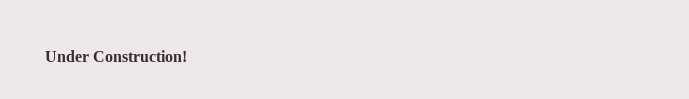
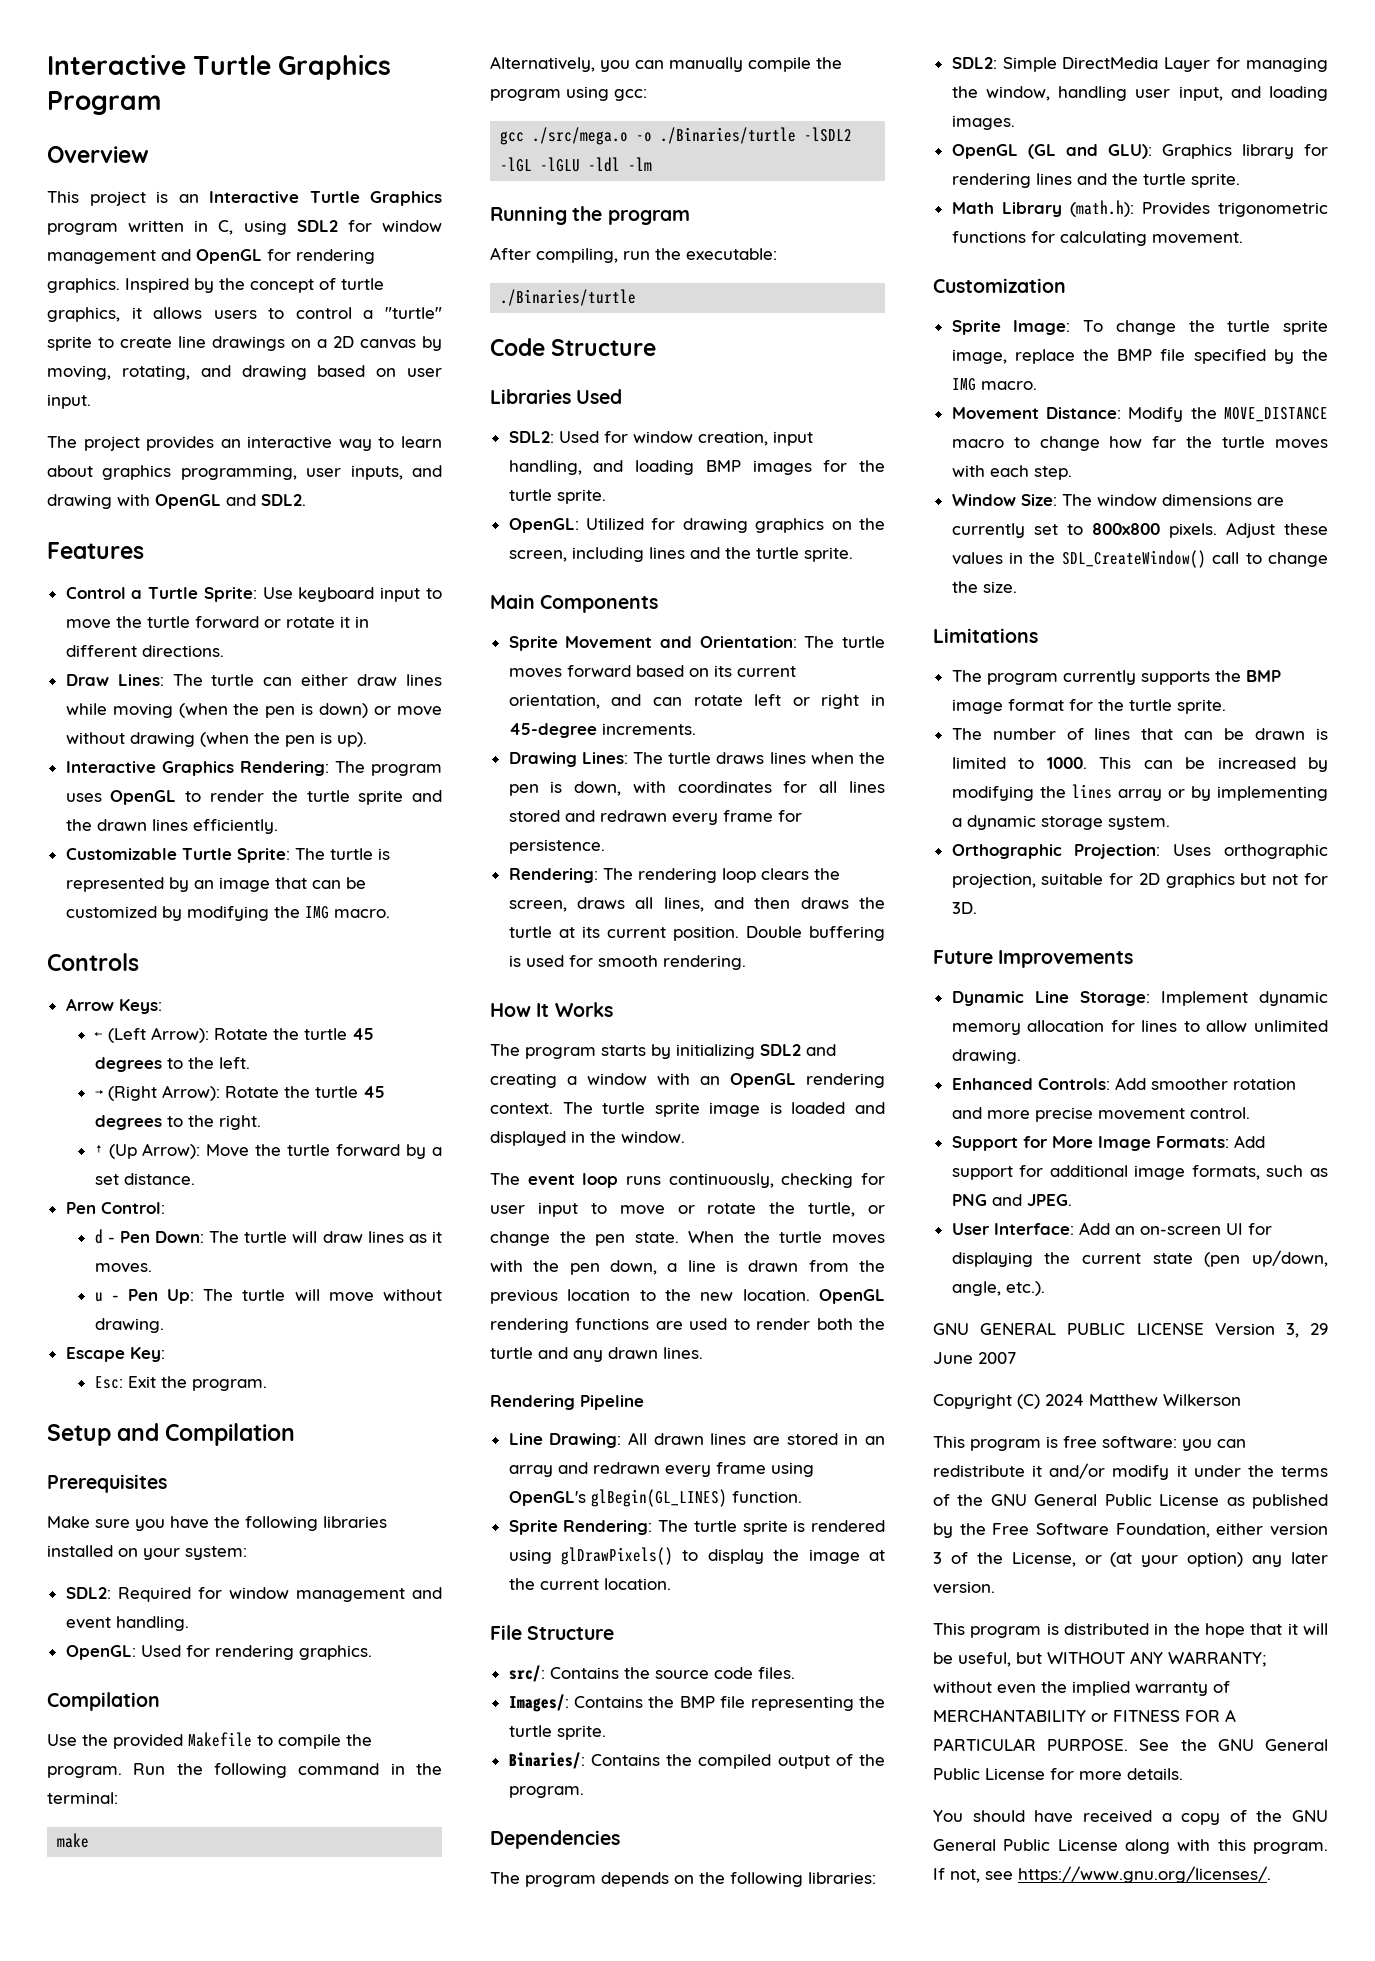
- Under Construction!
+ Interactive Turtle Graphics Program
+ Overview
+ This project is an Interactive Turtle Graphics program written in C, using SDL2 for window management and OpenGL for rendering graphics. Inspired by the concept of turtle graphics, it allows users to control a "turtle" sprite to create line drawings on a 2D canvas by moving, rotating, and drawing based on user input.
+ The project provides an interactive way to learn about graphics programming, user inputs, and drawing with OpenGL and SDL2.
+ Features
+ Control a Turtle Sprite: Use keyboard input to move the turtle forward or rotate it in different directions.
+ Draw Lines: The turtle can either draw lines while moving (when the pen is down) or move without drawing (when the pen is up).
+ Interactive Graphics Rendering: The program uses OpenGL to render the turtle sprite and the drawn lines efficiently.
+ Customizable Turtle Sprite: The turtle is represented by an image that can be customized by modifying the IMG macro.
+ Controls
+ Arrow Keys:
+ ← (Left Arrow): Rotate the turtle 45 degrees to the left.
+ → (Right Arrow): Rotate the turtle 45 degrees to the right.
+ ↑ (Up Arrow): Move the turtle forward by a set distance.
+ Pen Control:
+ d - Pen Down: The turtle will draw lines as it moves.
+ u - Pen Up: The turtle will move without drawing.
+ Escape Key:
+ Esc: Exit the program.
+ Setup and Compilation
+ Prerequisites
+ Make sure you have the following libraries installed on your system:
+ SDL2: Required for window management and event handling.
+ OpenGL: Used for rendering graphics.
+ Compilation
+ Use the provided Makefile to compile the program. Run the following command in the terminal:
+ make
+ Alternatively, you can manually compile the program using gcc:
+ gcc ./src/mega.o -o ./Binaries/turtle -lSDL2 -lGL -lGLU -ldl -lm
+ Running the program
+ After compiling, run the executable:
+ ./Binaries/turtle
+ Code Structure
+ Libraries Used
+ SDL2: Used for window creation, input handling, and loading BMP images for the turtle sprite.
+ OpenGL: Utilized for drawing graphics on the screen, including lines and the turtle sprite.
+ Main Components
+ Sprite Movement and Orientation: The turtle moves forward based on its current orientation, and can rotate left or right in 45-degree increments.
+ Drawing Lines: The turtle draws lines when the pen is down, with coordinates for all lines stored and redrawn every frame for persistence.
+ Rendering: The rendering loop clears the screen, draws all lines, and then draws the turtle at its current position. Double buffering is used for smooth rendering.
+ How It Works
+ The program starts by initializing SDL2 and creating a window with an OpenGL rendering context. The turtle sprite image is loaded and displayed in the window.
+ The event loop runs continuously, checking for user input to move or rotate the turtle, or change the pen state. When the turtle moves with the pen down, a line is drawn from the previous location to the new location. OpenGL rendering functions are used to render both the turtle and any drawn lines.
+ Rendering Pipeline
+ Line Drawing: All drawn lines are stored in an array and redrawn every frame using OpenGL's glBegin(GL_LINES) function.
+ Sprite Rendering: The turtle sprite is rendered using glDrawPixels() to display the image at the current location.
+ File Structure
+ src/: Contains the source code files.
+ Images/: Contains the BMP file representing the turtle sprite.
+ Binaries/: Contains the compiled output of the program.
+ Dependencies
+ The program depends on the following libraries:
+ SDL2: Simple DirectMedia Layer for managing the window, handling user input, and loading images.
+ OpenGL (GL and GLU): Graphics library for rendering lines and the turtle sprite.
+ Math Library (math.h): Provides trigonometric functions for calculating movement.
+ Customization
+ Sprite Image: To change the turtle sprite image, replace the BMP file specified by the IMG macro.
+ Movement Distance: Modify the MOVE_DISTANCE macro to change how far the turtle moves with each step.
+ Window Size: The window dimensions are currently set to 800x800 pixels. Adjust these values in the SDL_CreateWindow() call to change the size.
+ Limitations
+ The program currently supports the BMP image format for the turtle sprite.
+ The number of lines that can be drawn is limited to 1000. This can be increased by modifying the lines array or by implementing a dynamic storage system.
+ Orthographic Projection: Uses orthographic projection, suitable for 2D graphics but not for 3D.
+ Future Improvements
+ Dynamic Line Storage: Implement dynamic memory allocation for lines to allow unlimited drawing.
+ Enhanced Controls: Add smoother rotation and more precise movement control.
+ Support for More Image Formats: Add support for additional image formats, such as PNG and JPEG.
+ User Interface: Add an on-screen UI for displaying the current state (pen up/down, angle, etc.).
+ GNU GENERAL PUBLIC LICENSE Version 3, 29 June 2007
+ Copyright (C) 2024 Matthew Wilkerson
+ This program is free software: you can redistribute it and/or modify it under the terms of the GNU General Public License as published by the Free Software Foundation, either version 3 of the License, or (at your option) any later version.
+ This program is distributed in the hope that it will be useful, but WITHOUT ANY WARRANTY; without even the implied warranty of MERCHANTABILITY or FITNESS FOR A PARTICULAR PURPOSE. See the GNU General Public License for more details.
+ You should have received a copy of the GNU General Public License along with this program. If not, see https://www.gnu.org/licenses/.

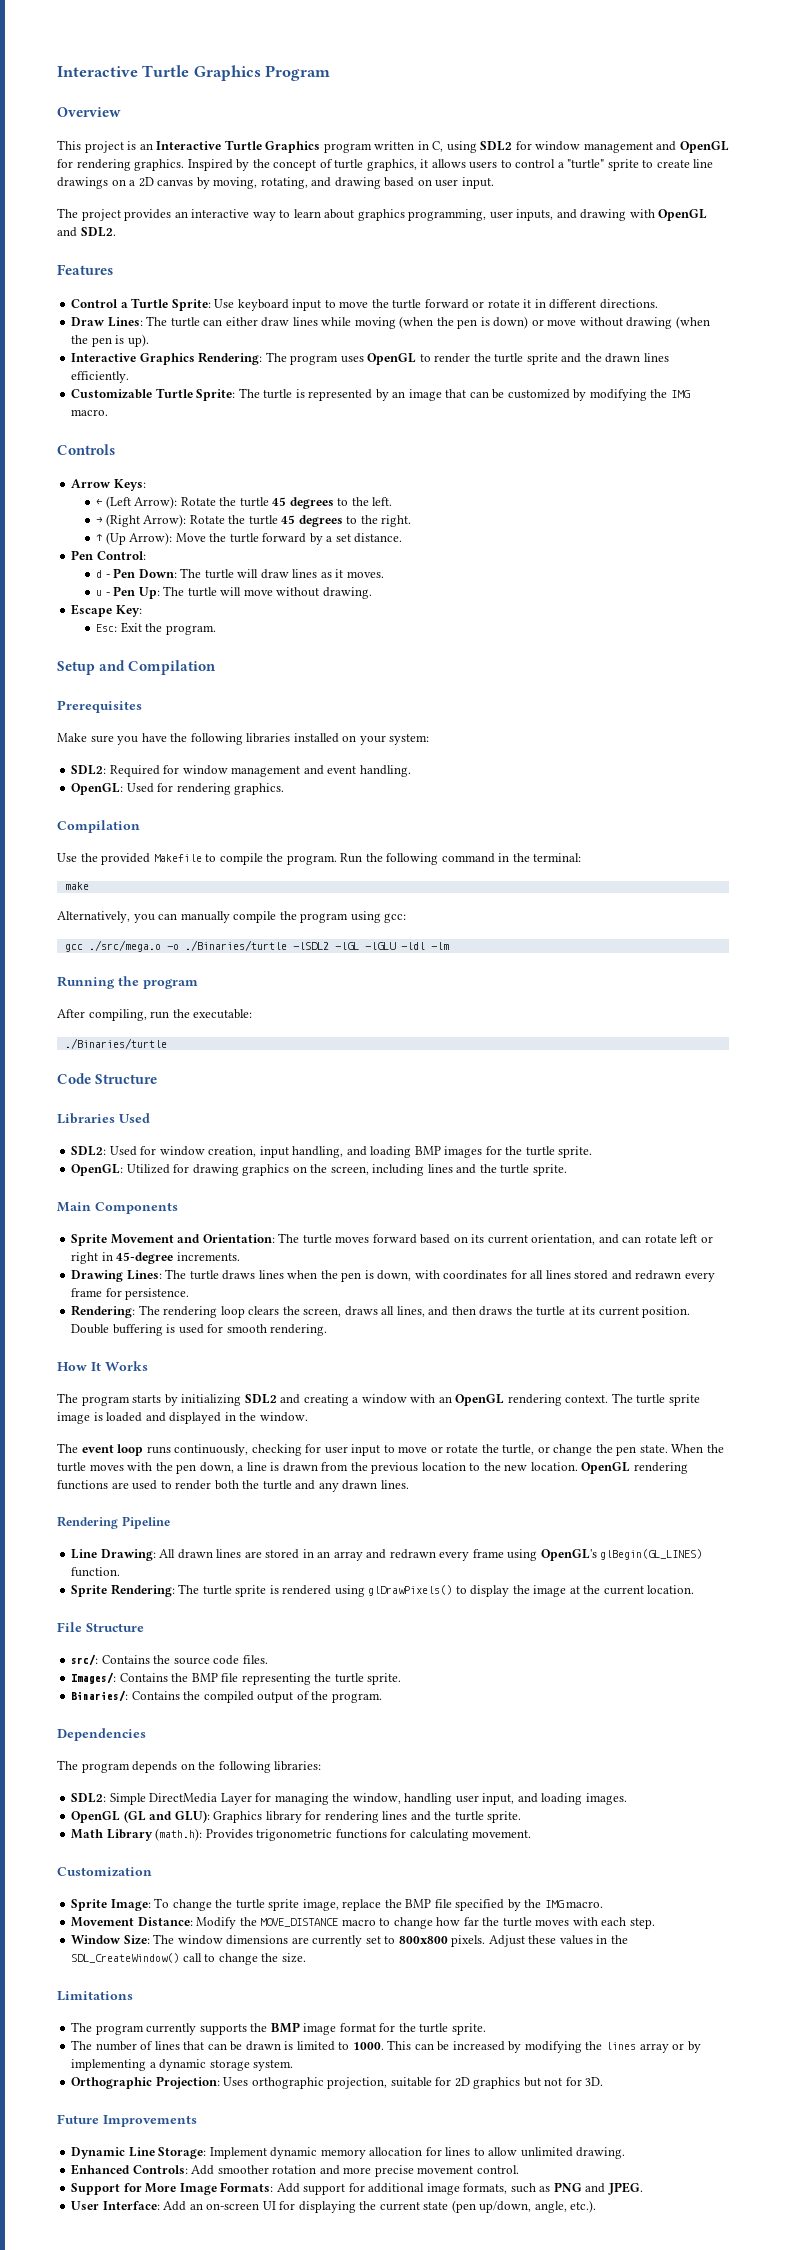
- GNU GENERAL PUBLIC LICENSE Version 3, 29 June 2007
- Copyright (C) 2024 Matthew Wilkerson
- This program is free software: you can redistribute it and/or modify it under the terms of the GNU General Public License as published by the Free Software Foundation, either version 3 of the License, or (at your option) any later version.
- This program is distributed in the hope that it will be useful, but WITHOUT ANY WARRANTY; without even the implied warranty of MERCHANTABILITY or FITNESS FOR A PARTICULAR PURPOSE. See the GNU General Public License for more details.
- You should have received a copy of the GNU General Public License along with this program. If not, see https://www.gnu.org/licenses/.

